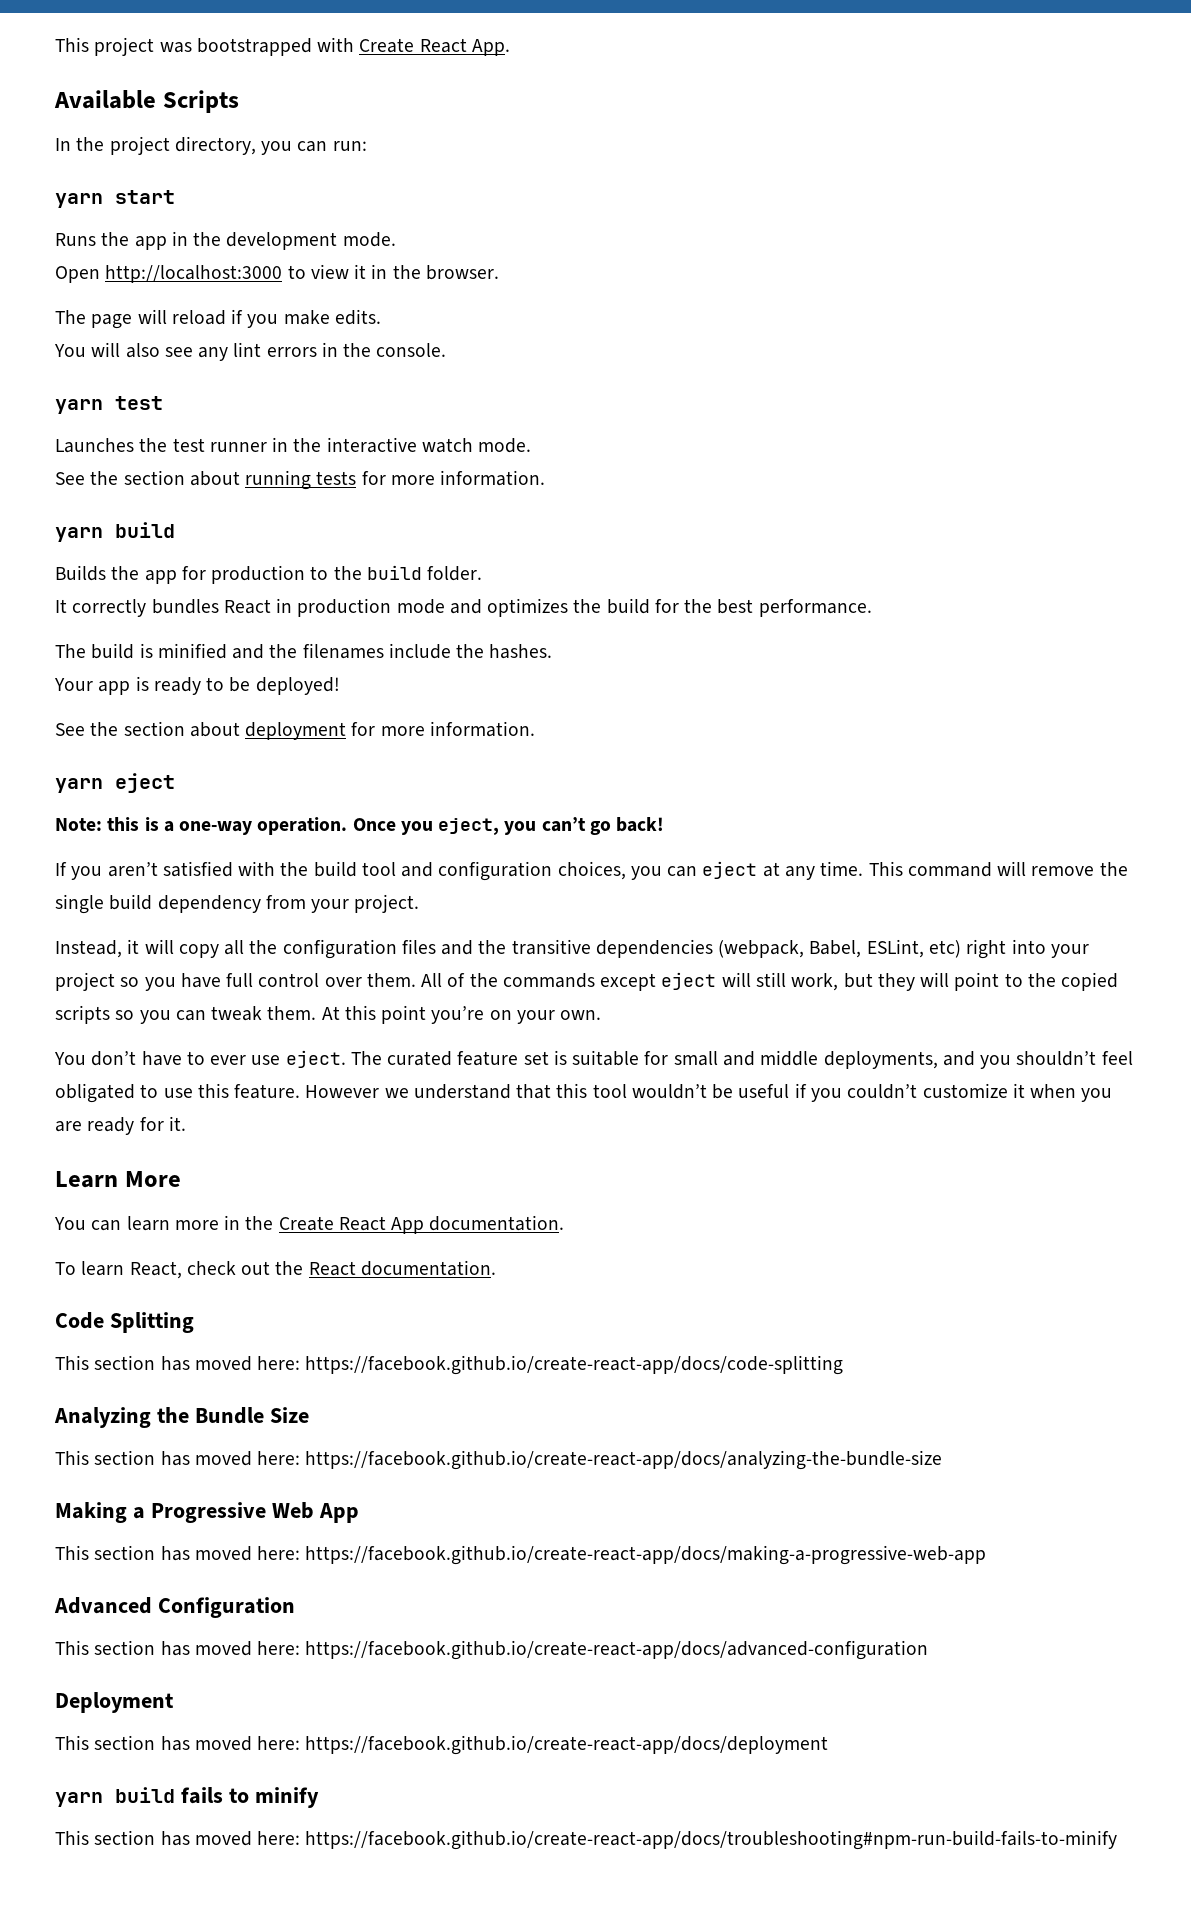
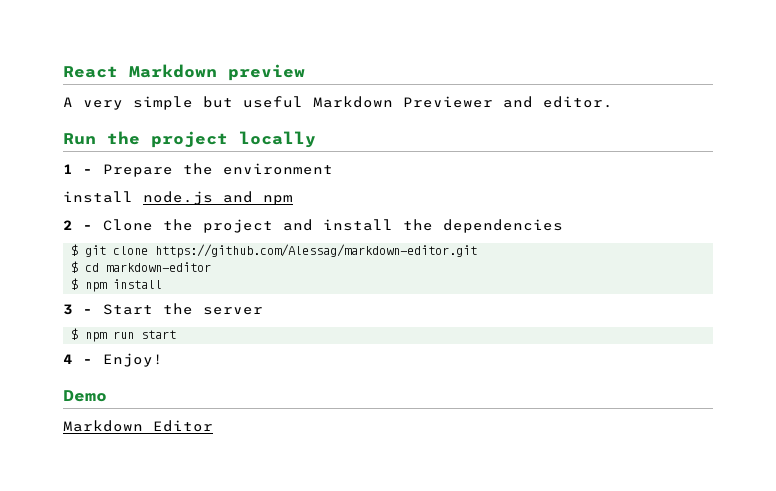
- This project was bootstrapped with Create React App.
- Available Scripts
- In the project directory, you can run:
- yarn start
- Runs the app in the development mode.
- Open http://localhost:3000 to view it in the browser.
- The page will reload if you make edits.
- You will also see any lint errors in the console.
- yarn test
- Launches the test runner in the interactive watch mode.
- See the section about running tests for more information.
- yarn build
- Builds the app for production to the build folder.
- It correctly bundles React in production mode and optimizes the build for the best performance.
- The build is minified and the filenames include the hashes.
- Your app is ready to be deployed!
- See the section about deployment for more information.
- yarn eject
- Note: this is a one-way operation. Once you eject, you can’t go back!
- If you aren’t satisfied with the build tool and configuration choices, you can eject at any time. This command will remove the single build dependency from your project.
- Instead, it will copy all the configuration files and the transitive dependencies (webpack, Babel, ESLint, etc) right into your project so you have full control over them. All of the commands except eject will still work, but they will point to the copied scripts so you can tweak them. At this point you’re on your own.
- You don’t have to ever use eject. The curated feature set is suitable for small and middle deployments, and you shouldn’t feel obligated to use this feature. However we understand that this tool wouldn’t be useful if you couldn’t customize it when you are ready for it.
- Learn More
- You can learn more in the Create React App documentation.
- To learn React, check out the React documentation.
- Code Splitting
- This section has moved here: https://facebook.github.io/create-react-app/docs/code-splitting
- Analyzing the Bundle Size
- This section has moved here: https://facebook.github.io/create-react-app/docs/analyzing-the-bundle-size
- Making a Progressive Web App
- This section has moved here: https://facebook.github.io/create-react-app/docs/making-a-progressive-web-app
- Advanced Configuration
- This section has moved here: https://facebook.github.io/create-react-app/docs/advanced-configuration
- Deployment
- This section has moved here: https://facebook.github.io/create-react-app/docs/deployment
- yarn build fails to minify
- This section has moved here: https://facebook.github.io/create-react-app/docs/troubleshooting#npm-run-build-fails-to-minify
+ React Markdown preview
+ A very simple but useful Markdown Previewer and editor.
+ Run the project locally
+ 1 - Prepare the environment
+ install node.js and npm
+ 2 - Clone the project and install the dependencies
+ $ git clone https://github.com/Alessag/markdown-editor.git
+ $ cd markdown-editor
+ $ npm install
+ 3 - Start the server
+ $ npm run start
+ 4 - Enjoy!
+ Demo
+ Markdown Editor

